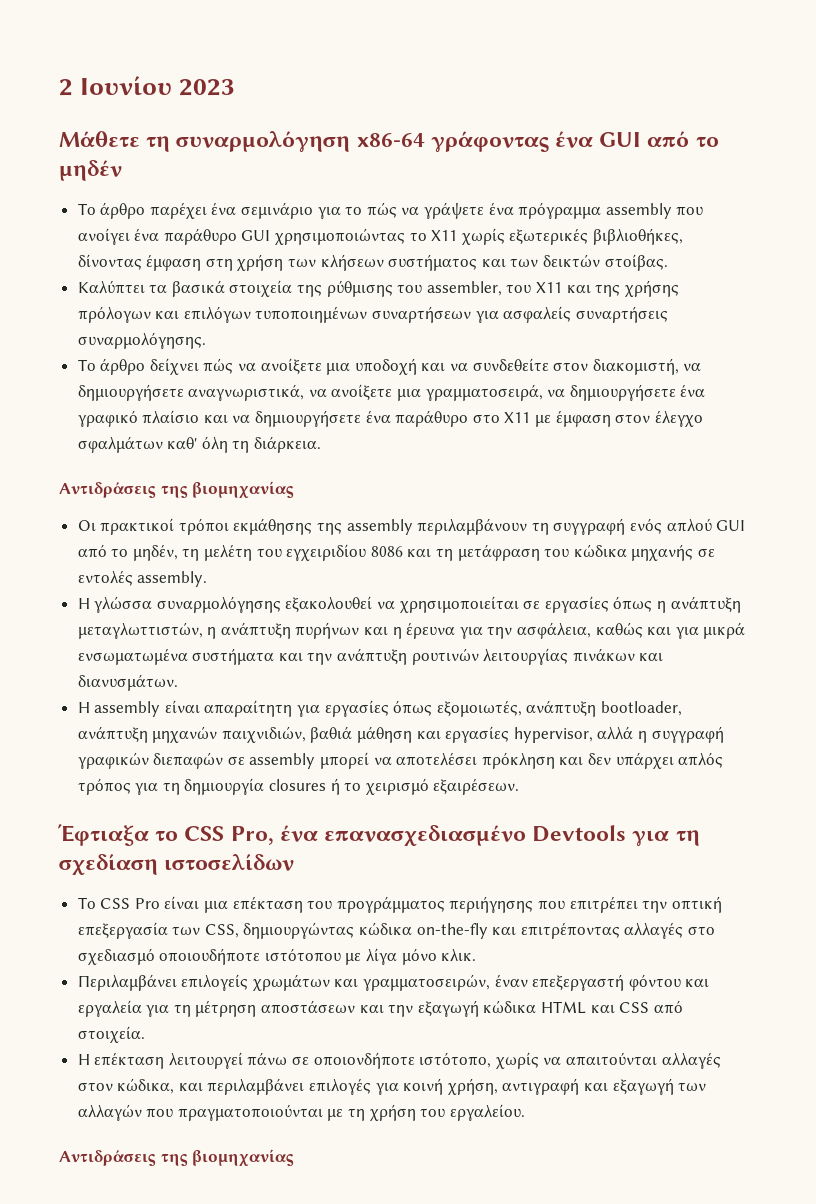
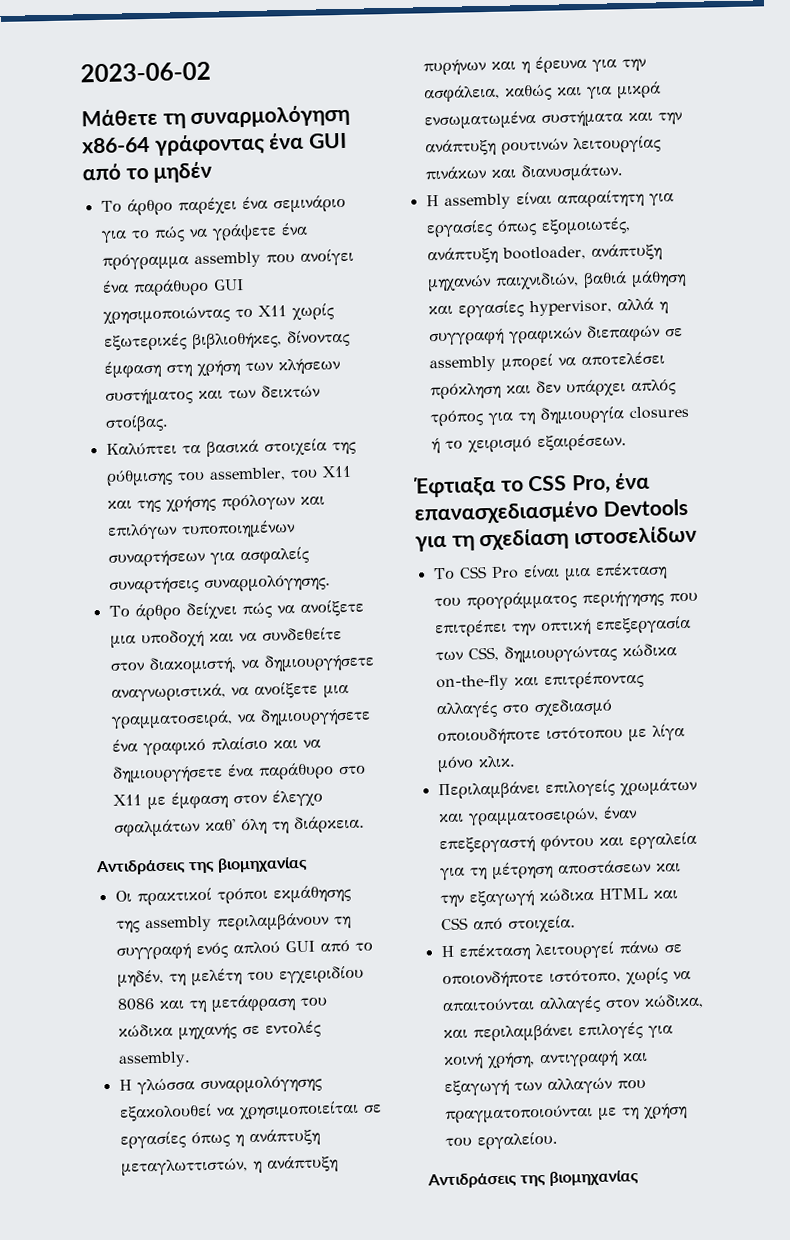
- 2 Ιουνίου 2023
+ 2023-06-02

